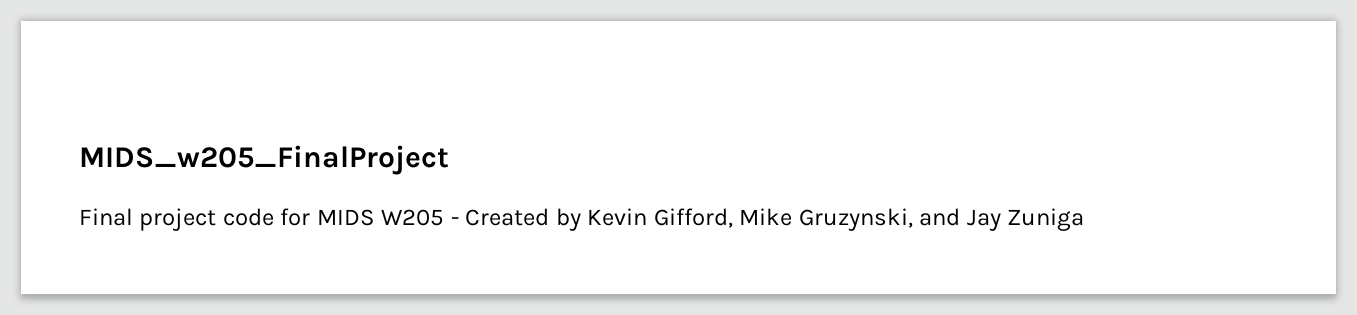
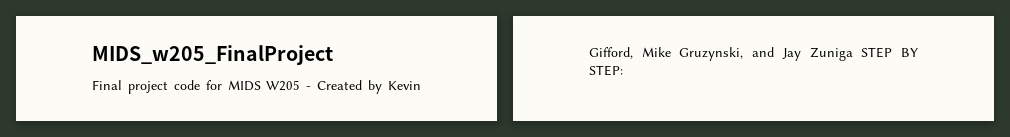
- Final project code for MIDS W205 - Created by Kevin Gifford, Mike Gruzynski, and Jay Zuniga
+ Final project code for MIDS W205 - Created by Kevin Gifford, Mike Gruzynski, and Jay Zuniga STEP BY STEP:

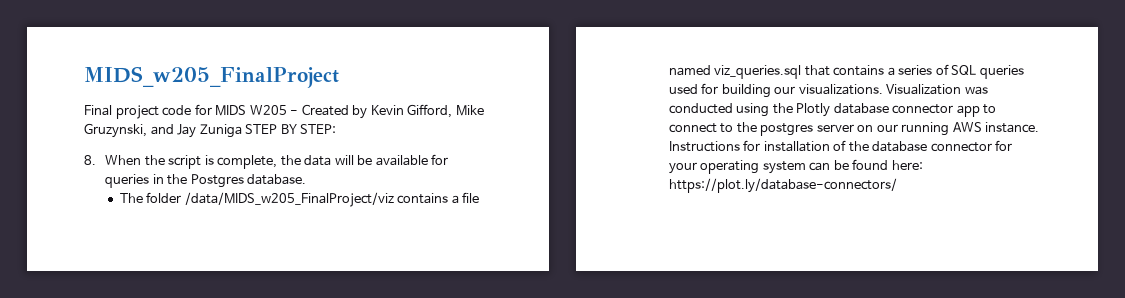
+ 8. When the script is complete, the data will be available for queries in the Postgres database.
+ The folder /data/MIDS_w205_FinalProject/viz contains a file named viz_queries.sql that contains a series of SQL queries used for building our visualizations. Visualization was conducted using the Plotly database connector app to connect to the postgres server on our running AWS instance. Instructions for installation of the database connector for your operating system can be found here: https://plot.ly/database-connectors/

